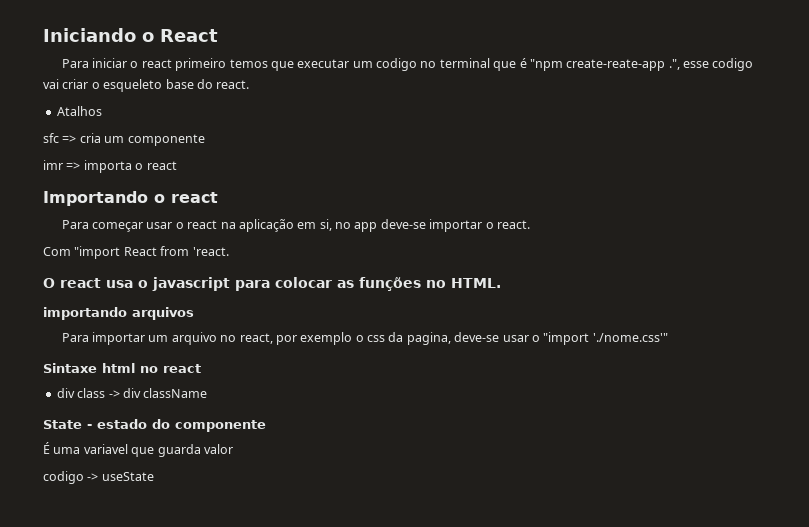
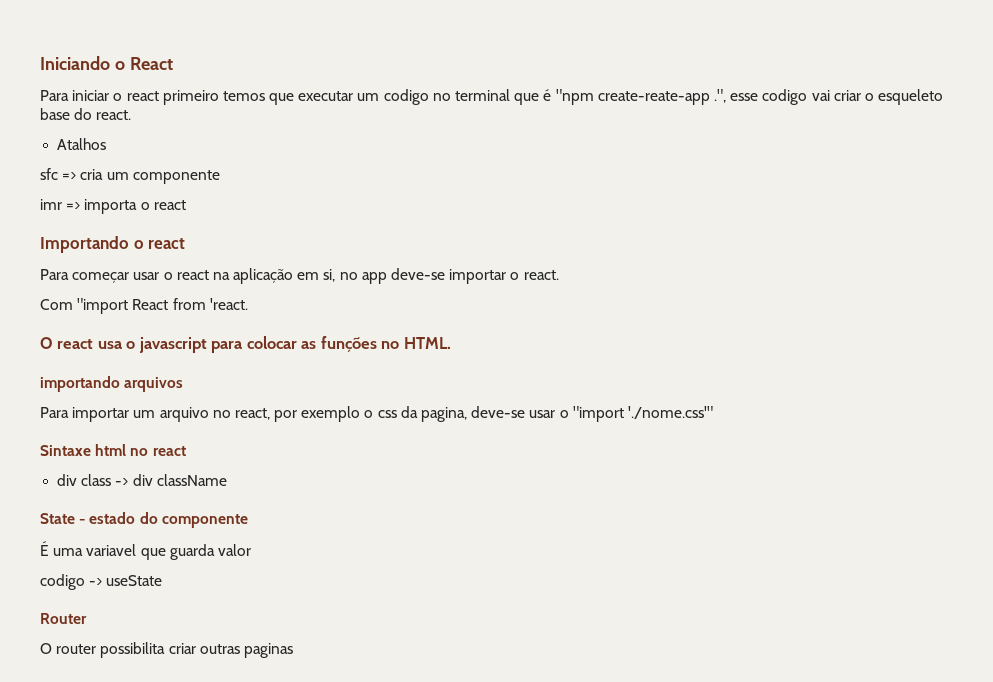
+ Router
+ O router possibilita criar outras paginas

